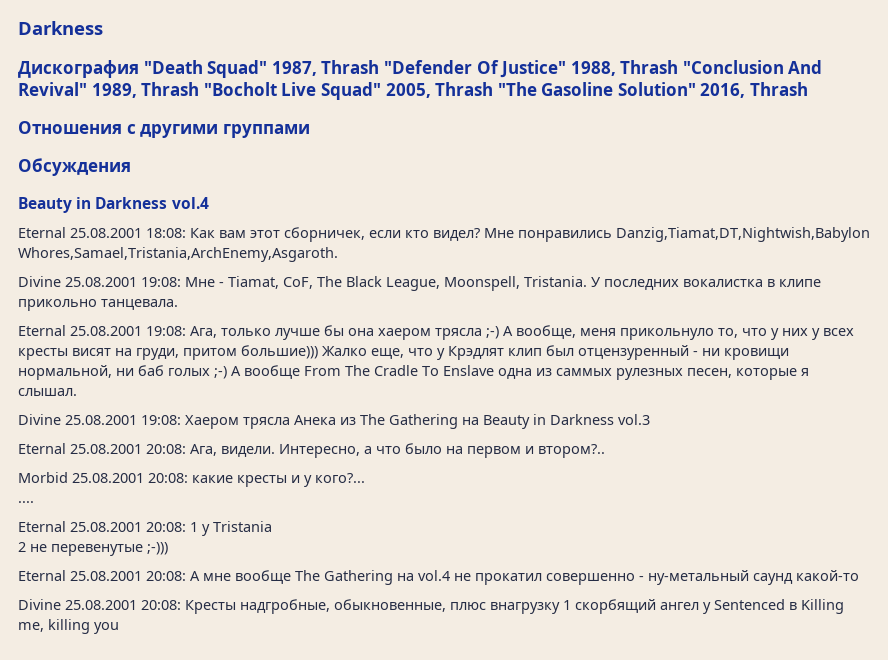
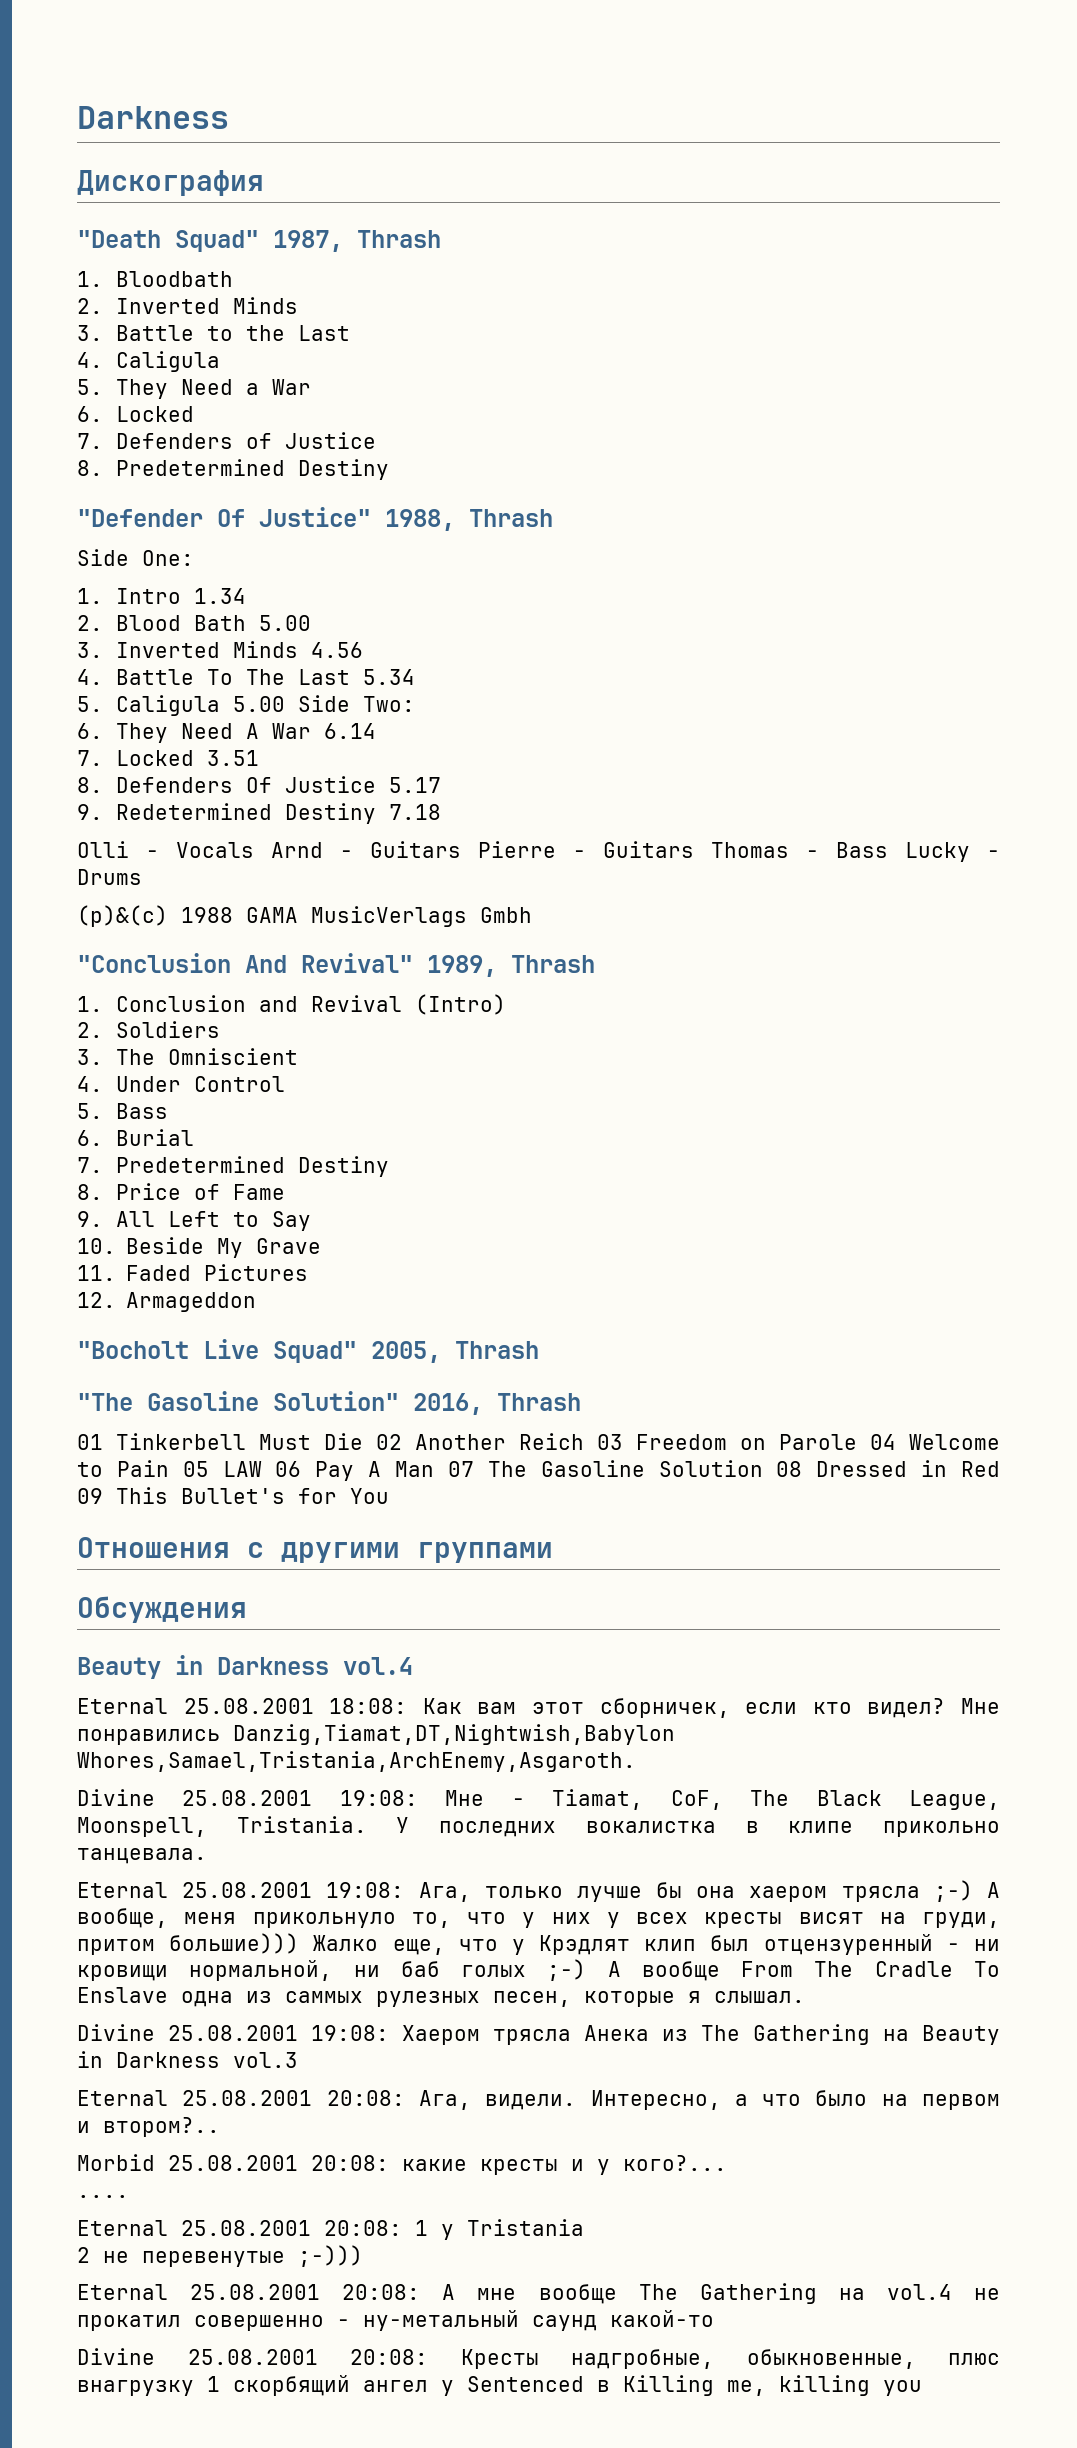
- Дискография "Death Squad" 1987, Thrash "Defender Of Justice" 1988, Thrash "Conclusion And Revival" 1989, Thrash "Bocholt Live Squad" 2005, Thrash "The Gasoline Solution" 2016, Thrash
+ Дискография
+ "Death Squad" 1987, Thrash
+ 1. Bloodbath
+ 2. Inverted Minds
+ 3. Battle to the Last
+ 4. Caligula
+ 5. They Need a War
+ 6. Locked
+ 7. Defenders of Justice
+ 8. Predetermined Destiny
+ "Defender Of Justice" 1988, Thrash
+ Side One:
+ 1. Intro 1.34
+ 2. Blood Bath 5.00
+ 3. Inverted Minds 4.56
+ 4. Battle To The Last 5.34
+ 5. Caligula 5.00 Side Two:
+ 6. They Need A War 6.14
+ 7. Locked 3.51
+ 8. Defenders Of Justice 5.17
+ 9. Redetermined Destiny 7.18
+ Olli - Vocals Arnd - Guitars Pierre - Guitars Thomas - Bass Lucky - Drums
+ (p)&(c) 1988 GAMA MusicVerlags Gmbh
+ "Conclusion And Revival" 1989, Thrash
+ 1. Conclusion and Revival (Intro)
+ 2. Soldiers
+ 3. The Omniscient
+ 4. Under Control
+ 5. Bass
+ 6. Burial
+ 7. Predetermined Destiny
+ 8. Price of Fame
+ 9. All Left to Say
+ 10. Beside My Grave
+ 11. Faded Pictures
+ 12. Armageddon
+ "Bocholt Live Squad" 2005, Thrash
+ "The Gasoline Solution" 2016, Thrash
+ 01 Tinkerbell Must Die 02 Another Reich 03 Freedom on Parole 04 Welcome to Pain 05 LAW 06 Pay A Man 07 The Gasoline Solution 08 Dressed in Red 09 This Bullet's for You

